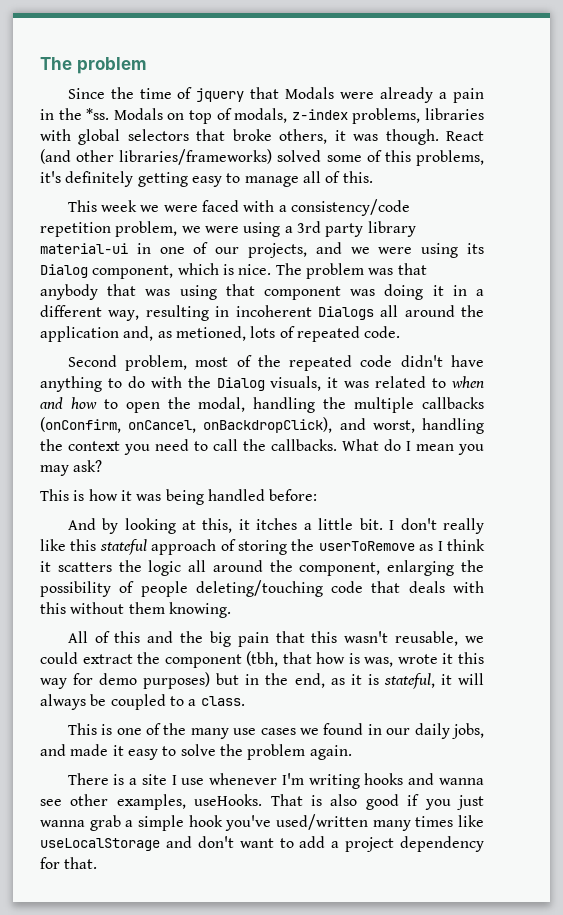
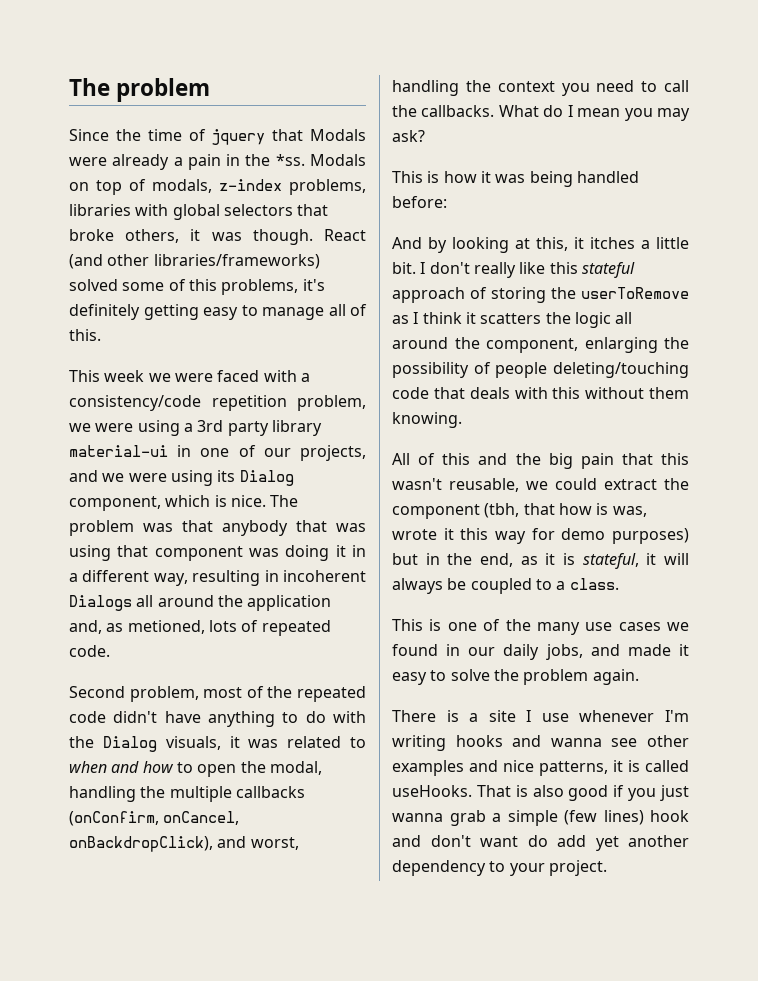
- There is a site I use whenever I'm writing hooks and wanna see other examples, useHooks.
+ There is a site I use whenever I'm writing hooks and wanna see other examples and nice patterns, it is called useHooks.
- That is also good if you just wanna grab a simple hook you've used/written many times like useLocalStorage and don't want to add a project dependency for that.
+ That is also good if you just wanna grab a simple (few lines) hook and don't want do add yet another dependency to your project.

